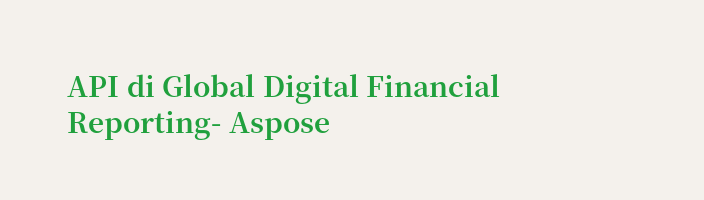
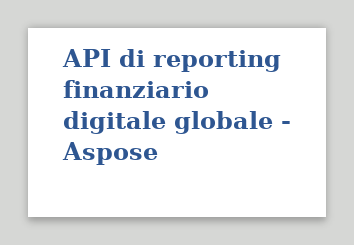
- API di Global Digital Financial Reporting- Aspose
+ API di reporting finanziario digitale globale - Aspose

